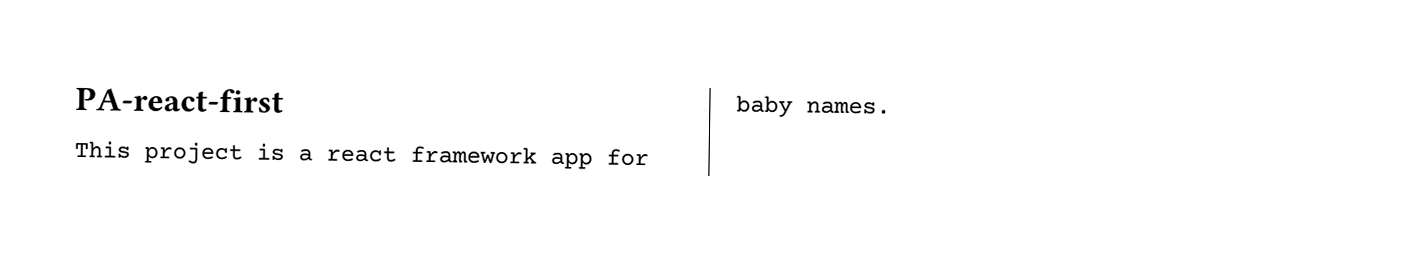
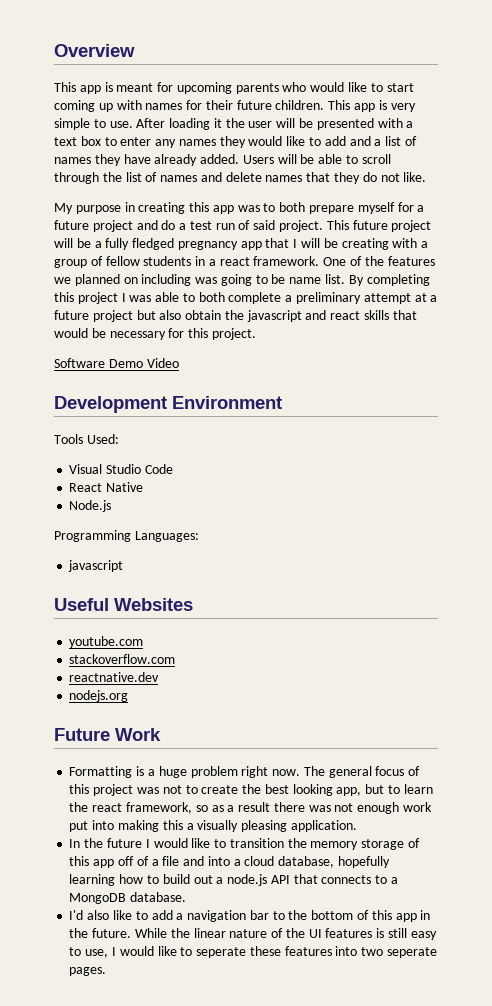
- PA-react-first
- This project is a react framework app for baby names.
+ Overview
+ This app is meant for upcoming parents who would like to start coming up with names for their future children. This app is very simple to use. After loading it the user will be presented with a text box to enter any names they would like to add and a list of names they have already added. Users will be able to scroll through the list of names and delete names that they do not like.
+ My purpose in creating this app was to both prepare myself for a future project and do a test run of said project. This future project will be a fully fledged pregnancy app that I will be creating with a group of fellow students in a react framework. One of the features we planned on including was going to be name list. By completing this project I was able to both complete a preliminary attempt at a future project but also obtain the javascript and react skills that would be necessary for this project.
+ Software Demo Video
+ Development Environment
+ Tools Used:
+ Visual Studio Code
+ React Native
+ Node.js
+ Programming Languages:
+ javascript
+ Useful Websites
+ youtube.com
+ stackoverflow.com
+ reactnative.dev
+ nodejs.org
+ Future Work
+ Formatting is a huge problem right now. The general focus of this project was not to create the best looking app, but to learn the react framework, so as a result there was not enough work put into making this a visually pleasing application.
+ In the future I would like to transition the memory storage of this app off of a file and into a cloud database, hopefully learning how to build out a node.js API that connects to a MongoDB database.
+ I'd also like to add a navigation bar to the bottom of this app in the future. While the linear nature of the UI features is still easy to use, I would like to seperate these features into two seperate pages.

